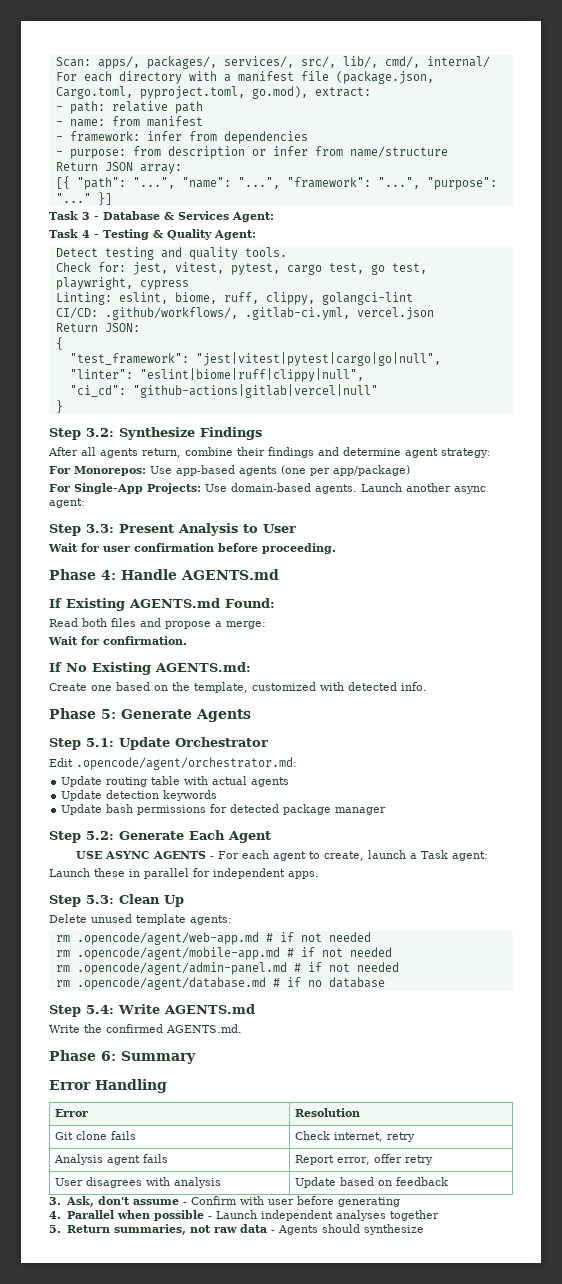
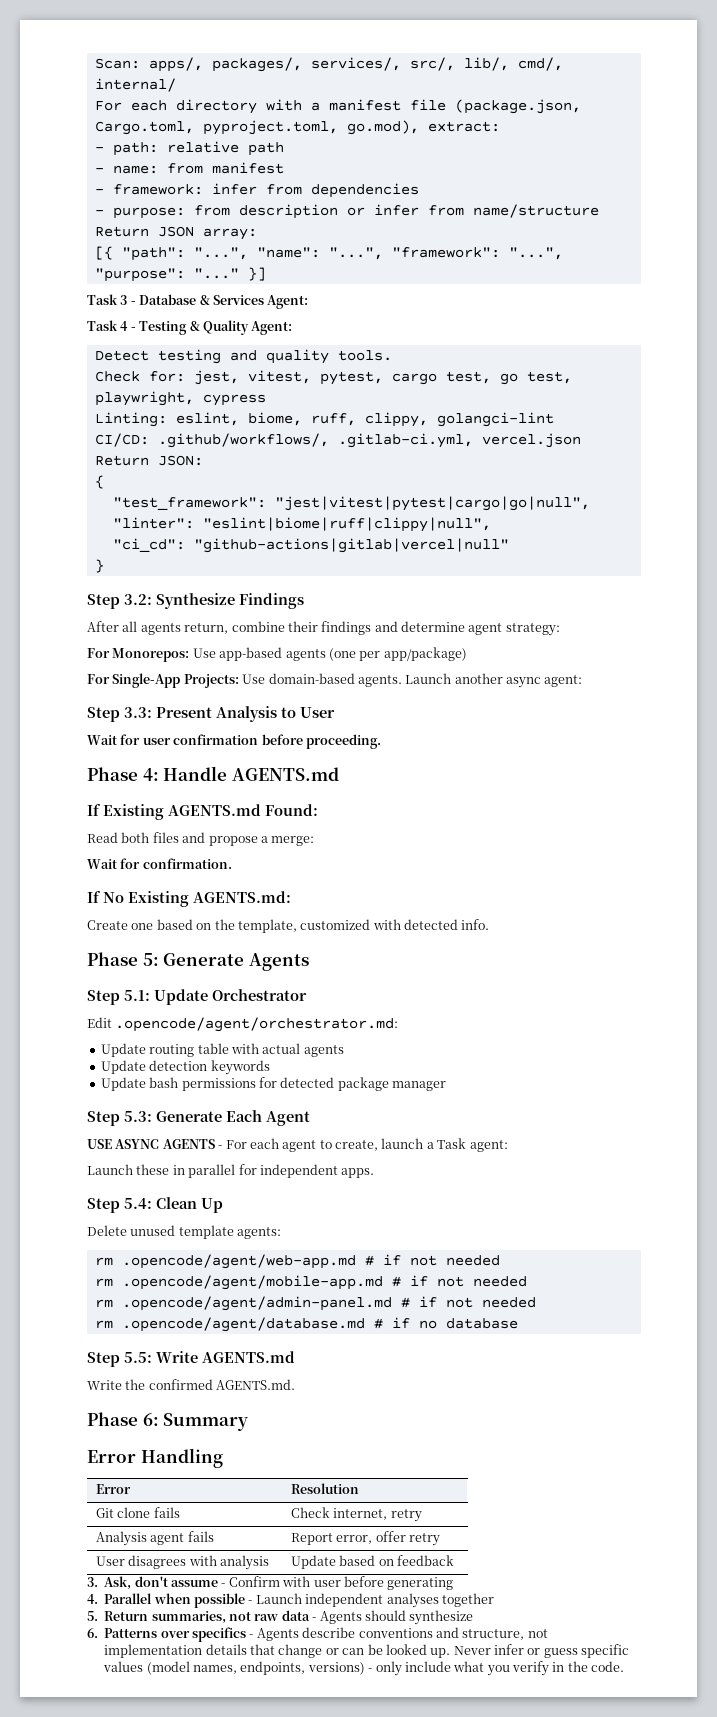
- Step 5.2: Generate Each Agent
+ Step 5.3: Generate Each Agent
- Step 5.3: Clean Up
+ Step 5.4: Clean Up
- Step 5.4: Write AGENTS.md
+ Step 5.5: Write AGENTS.md
+ 6. Patterns over specifics - Agents describe conventions and structure, not implementation details that change or can be looked up. Never infer or guess specific values (model names, endpoints, versions) - only include what you verify in the code.

